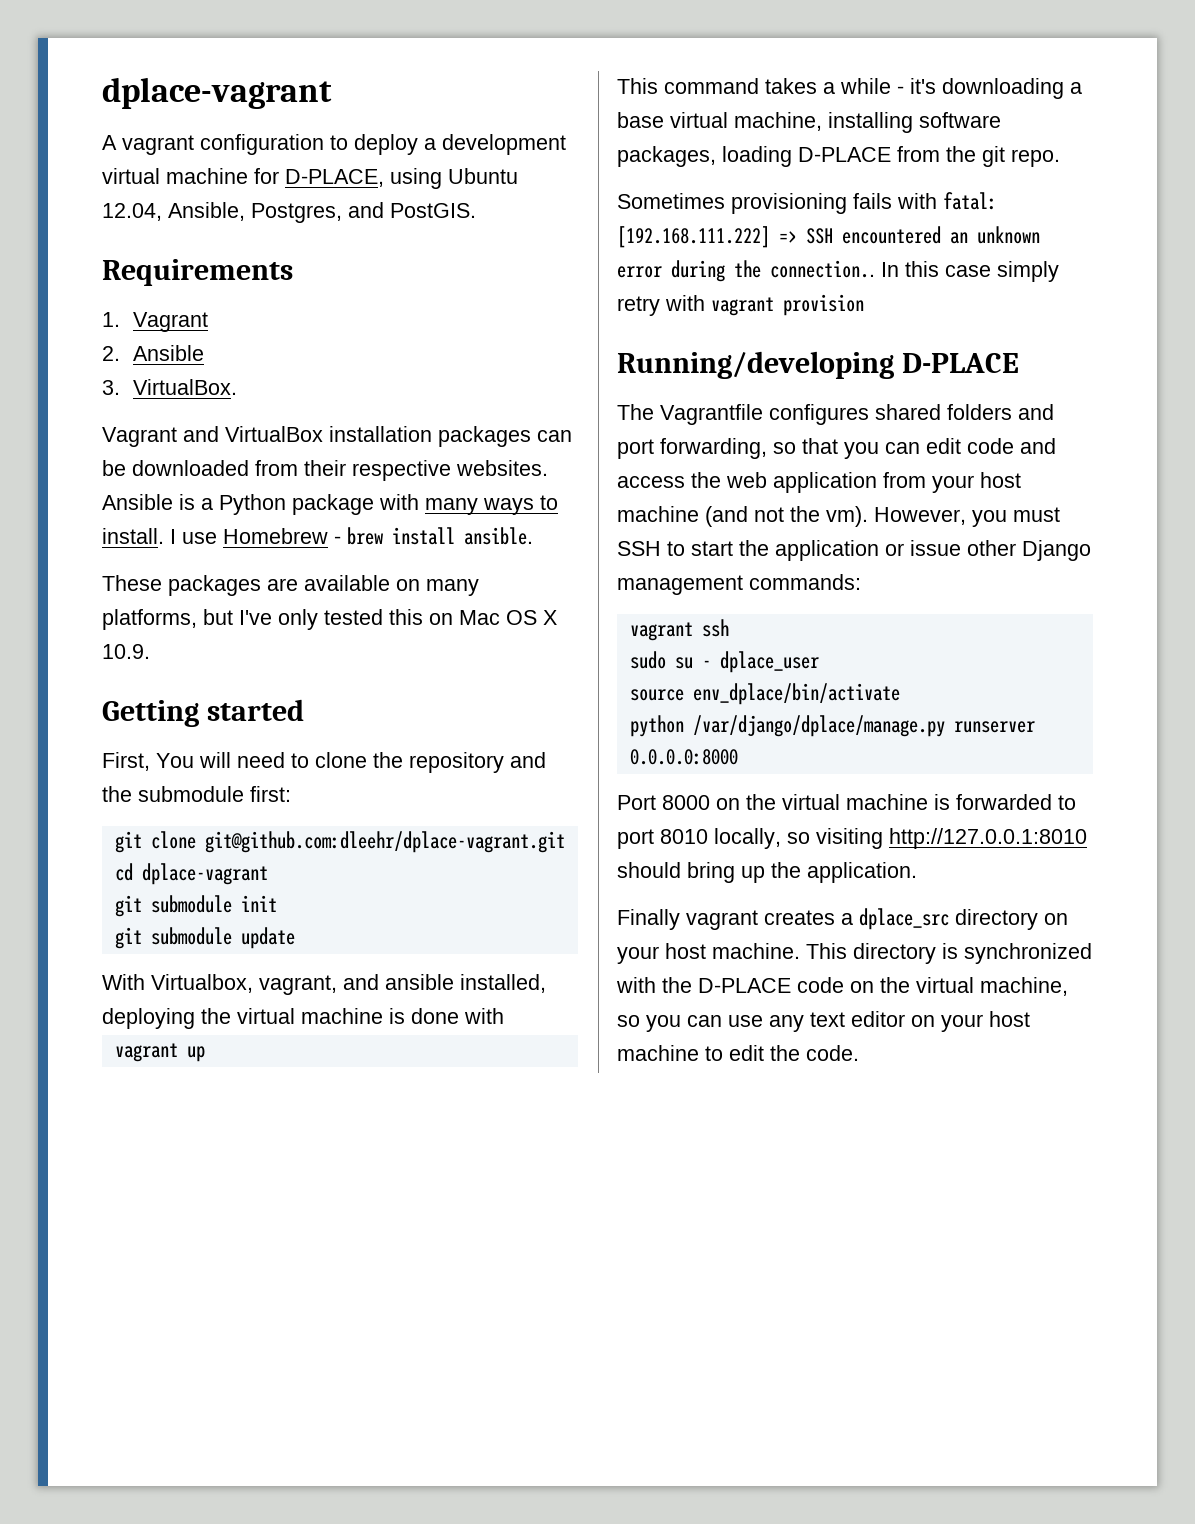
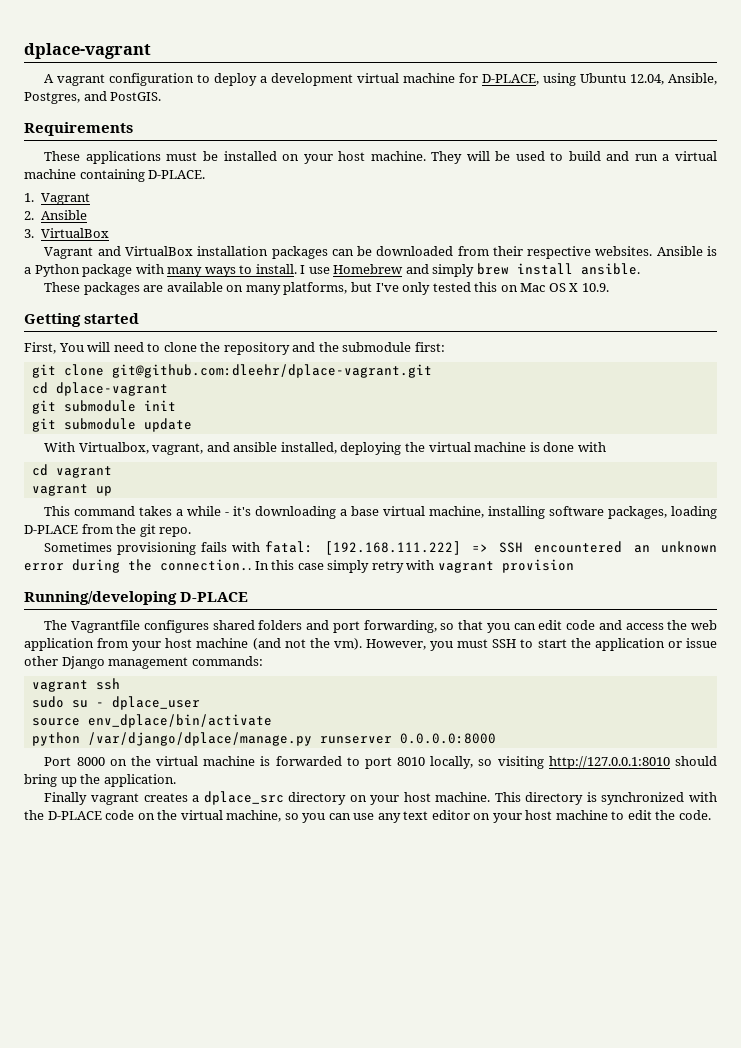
+ These applications must be installed on your host machine. They will be used to build and run a virtual machine containing D-PLACE.
- 3. VirtualBox.
+ 3. VirtualBox
- I use Homebrew - brew install ansible.
+ I use Homebrew and simply brew install ansible.
+ cd vagrant

